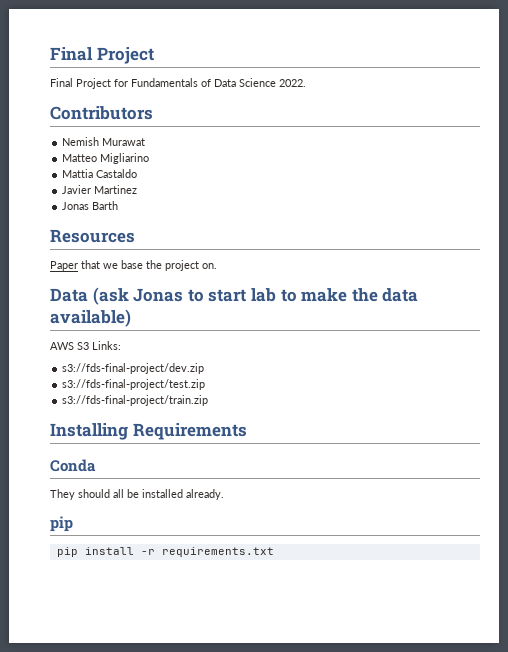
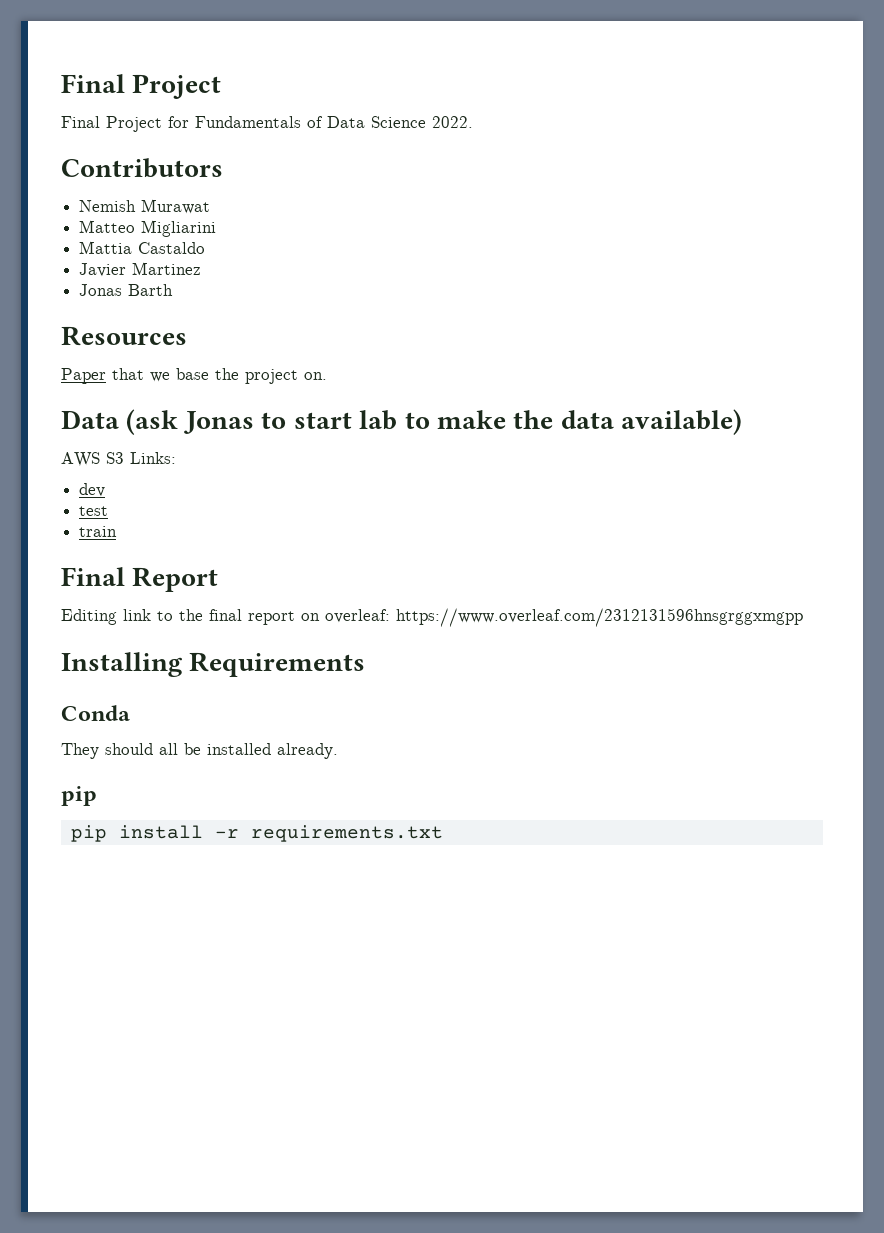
- Matteo Migliarino
+ Matteo Migliarini
- s3://fds-final-project/dev.zip
- s3://fds-final-project/test.zip
- s3://fds-final-project/train.zip
+ dev
+ test
+ train
+ Final Report
+ Editing link to the final report on overleaf: https://www.overleaf.com/2312131596hnsgrggxmgpp

